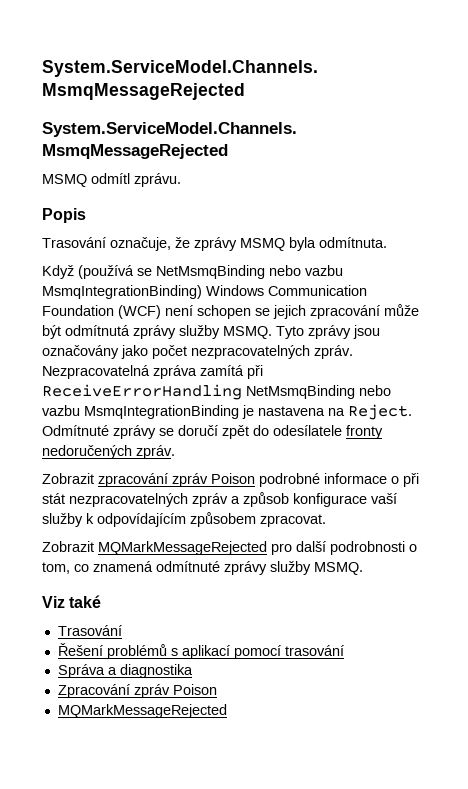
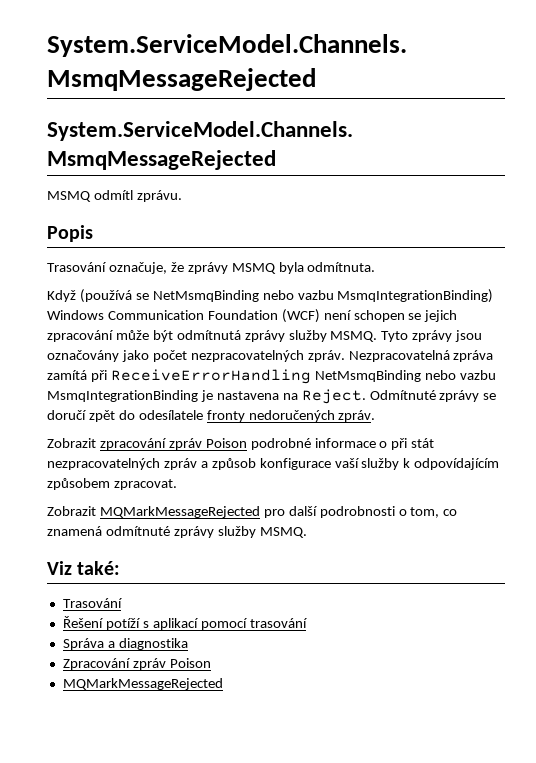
- Viz také
+ Viz také:
- Řešení problémů s aplikací pomocí trasování
+ Řešení potíží s aplikací pomocí trasování

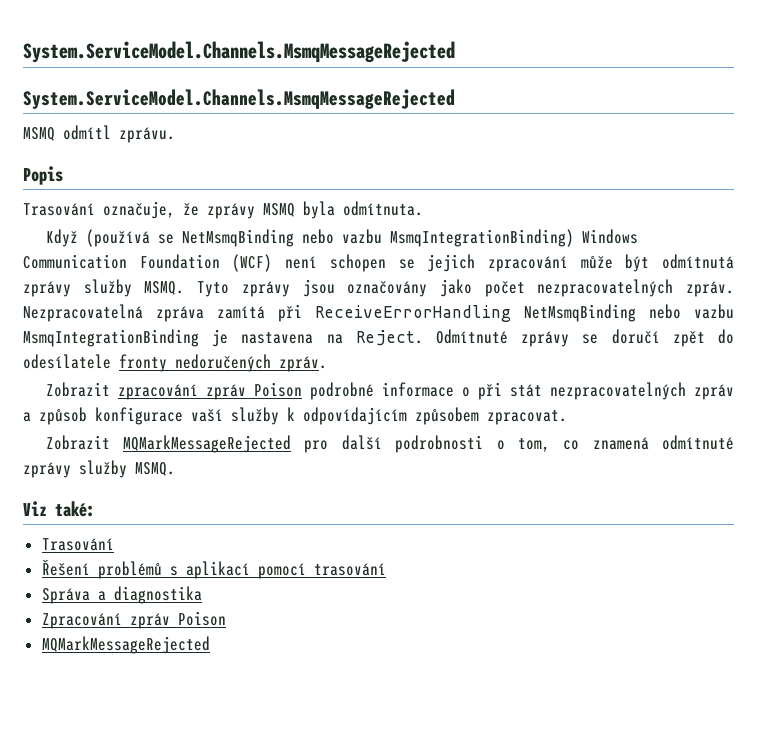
- Řešení potíží s aplikací pomocí trasování
+ Řešení problémů s aplikací pomocí trasování

